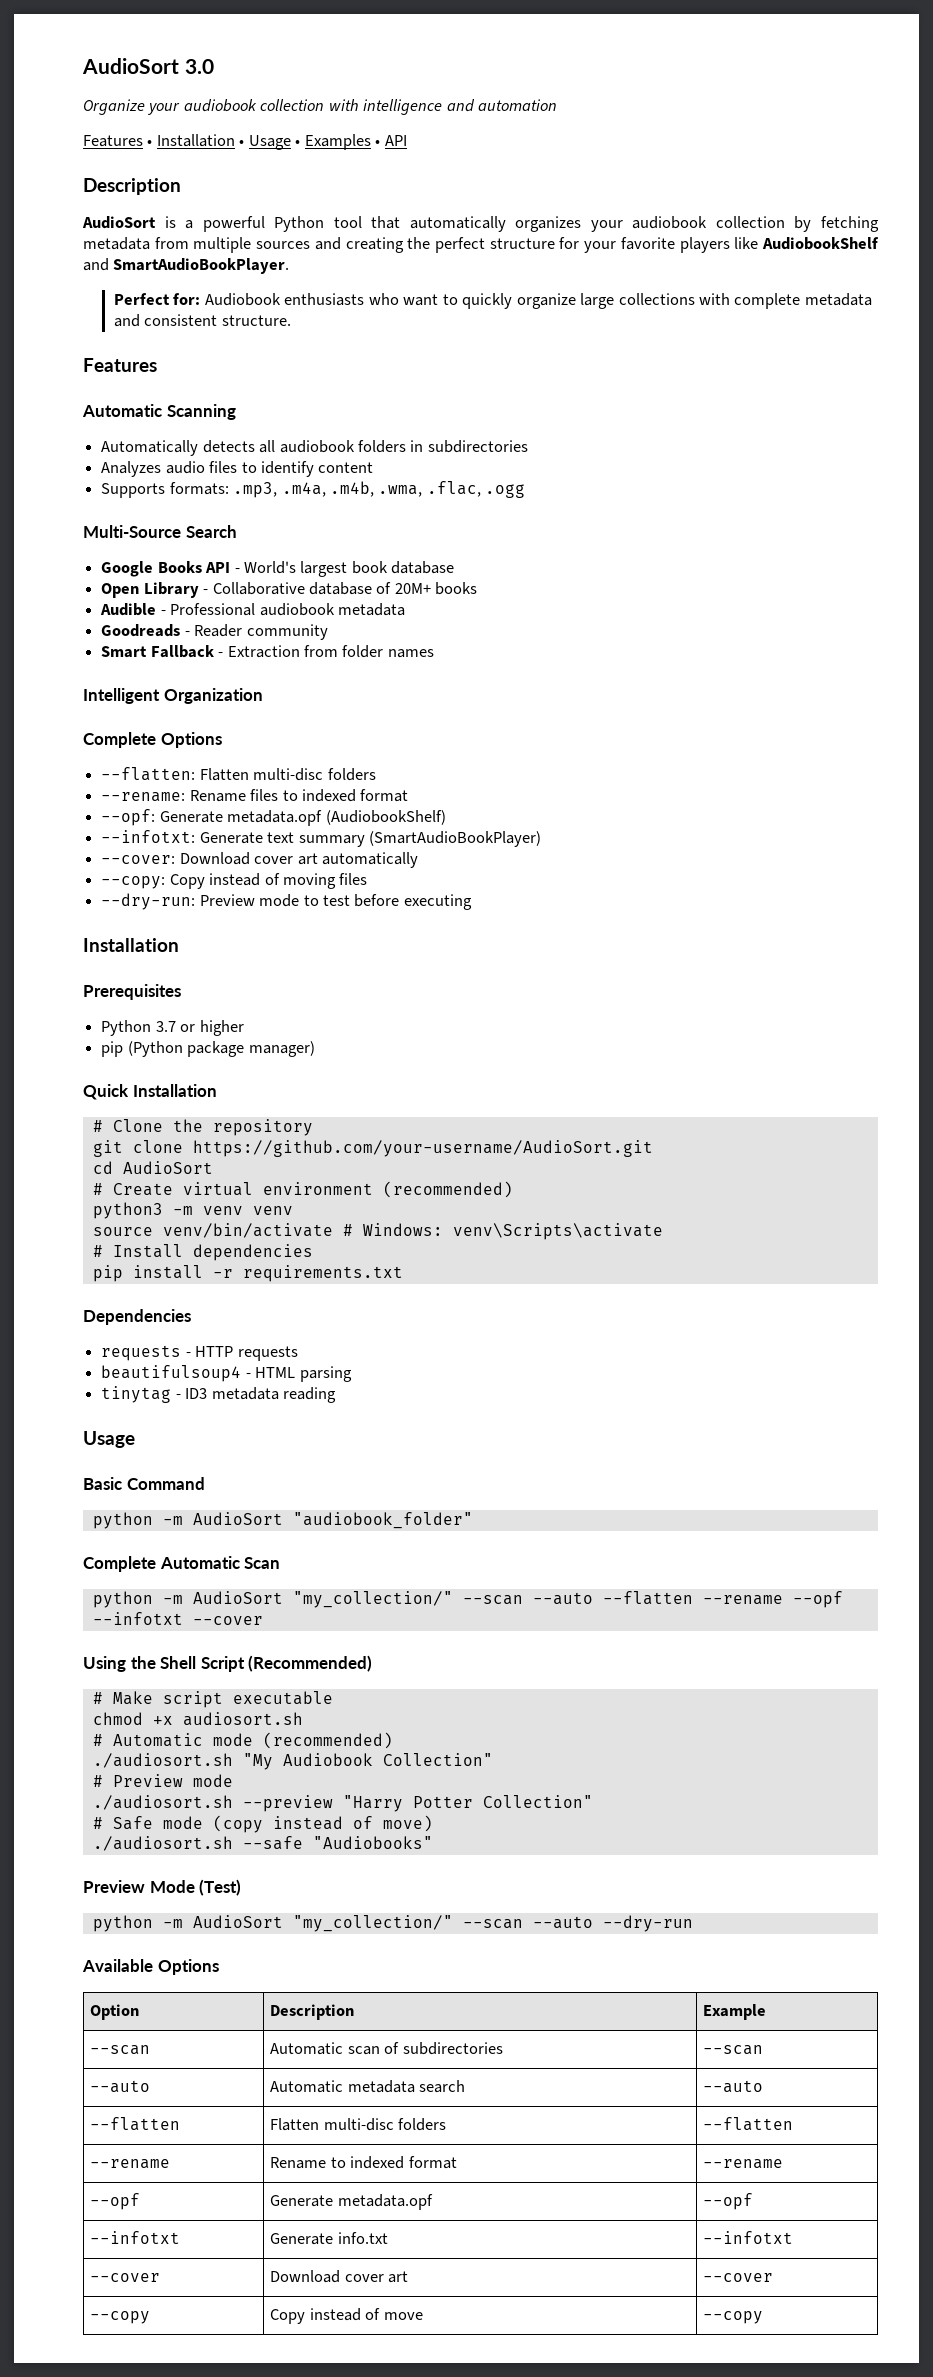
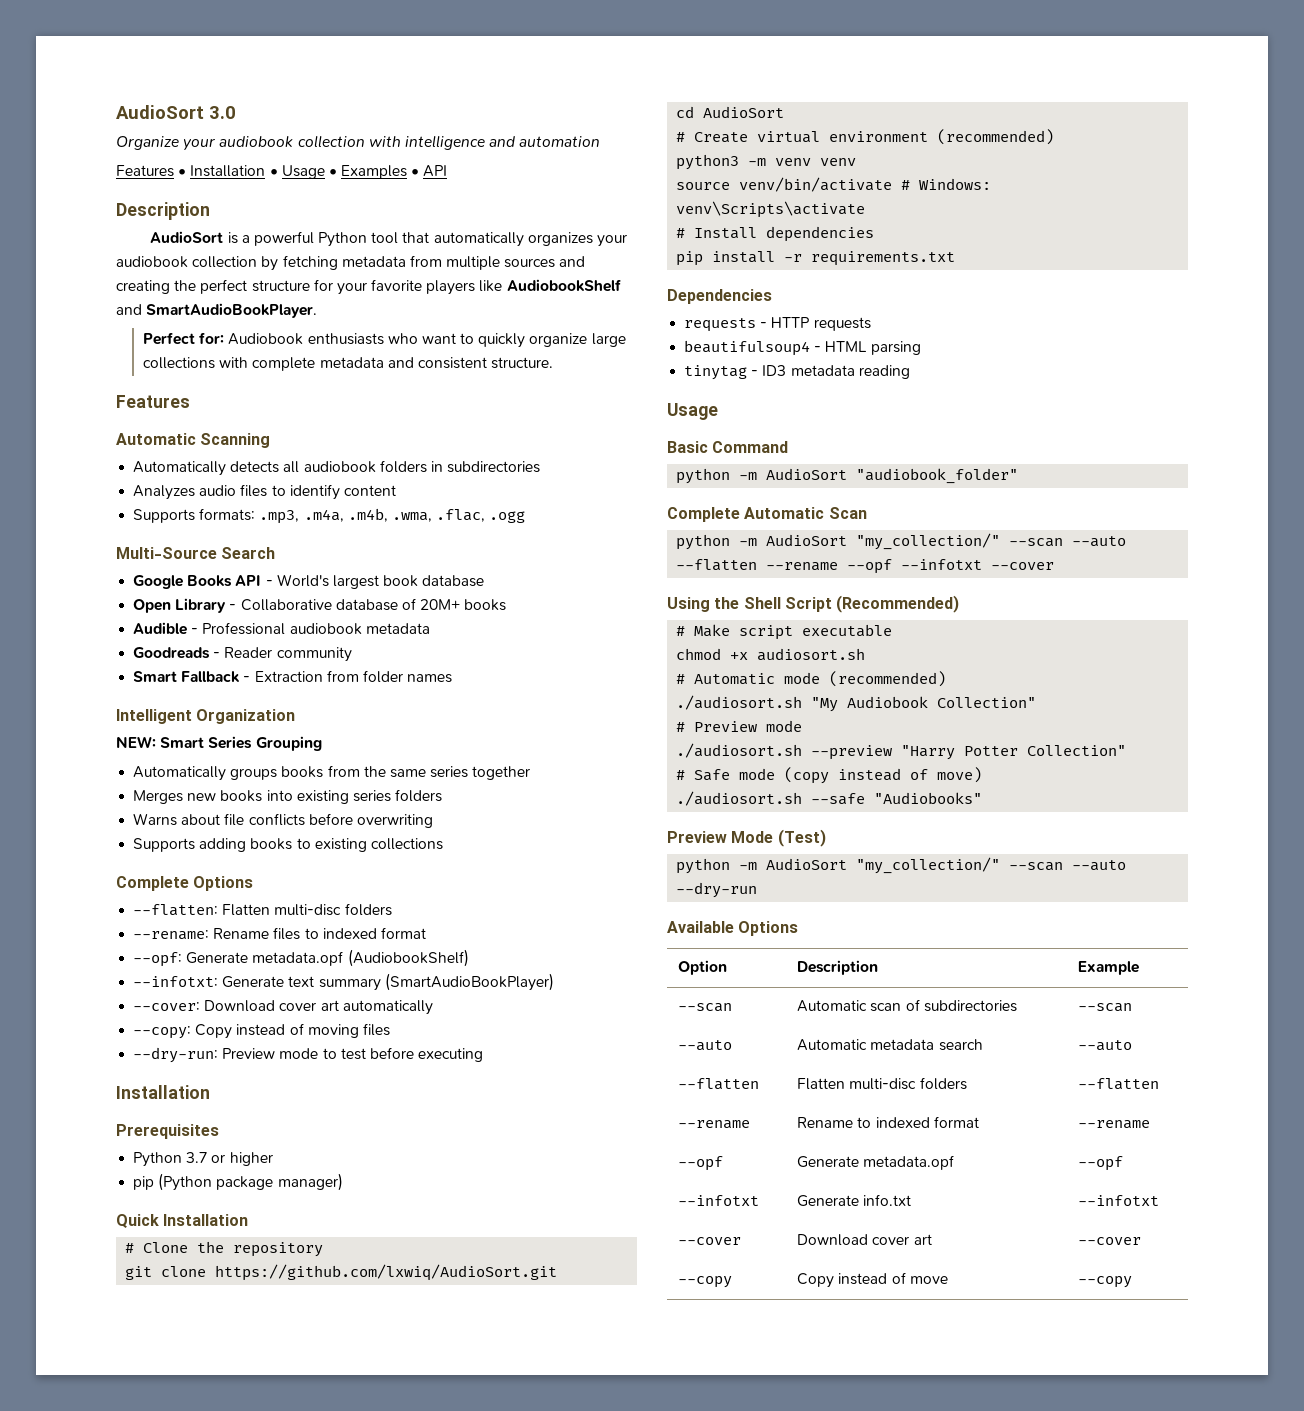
+ NEW: Smart Series Grouping
+ Automatically groups books from the same series together
+ Merges new books into existing series folders
+ Warns about file conflicts before overwriting
+ Supports adding books to existing collections
- git clone https://github.com/your-username/AudioSort.git
+ git clone https://github.com/lxwiq/AudioSort.git

